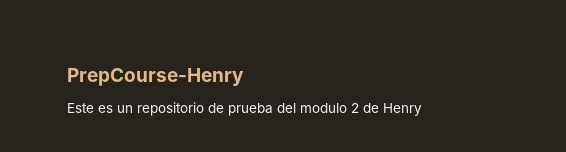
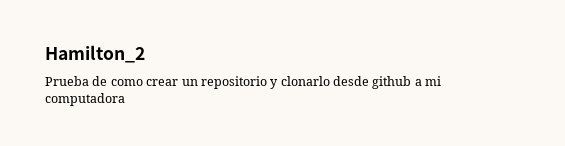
- PrepCourse-Henry
- Este es un repositorio de prueba del modulo 2 de Henry
+ Hamilton_2
+ Prueba de como crear un repositorio y clonarlo desde github a mi computadora

